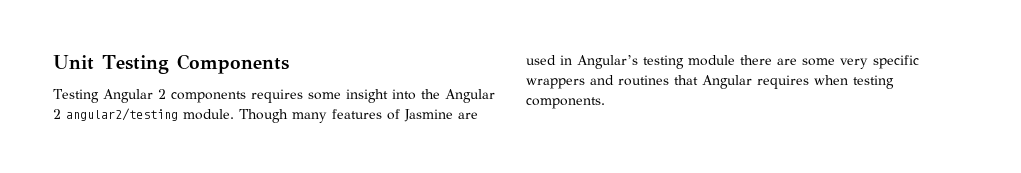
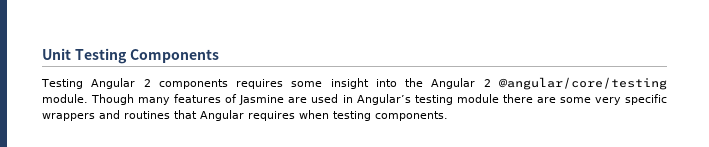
- Testing Angular 2 components requires some insight into the Angular 2 angular2/testing module.
+ Testing Angular 2 components requires some insight into the Angular 2 @angular/core/testing module.

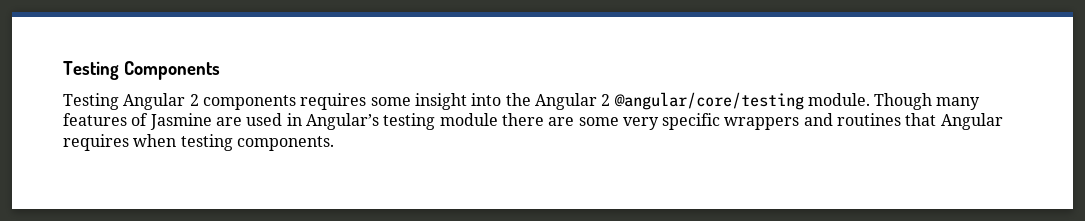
- Unit Testing Components
+ Testing Components

